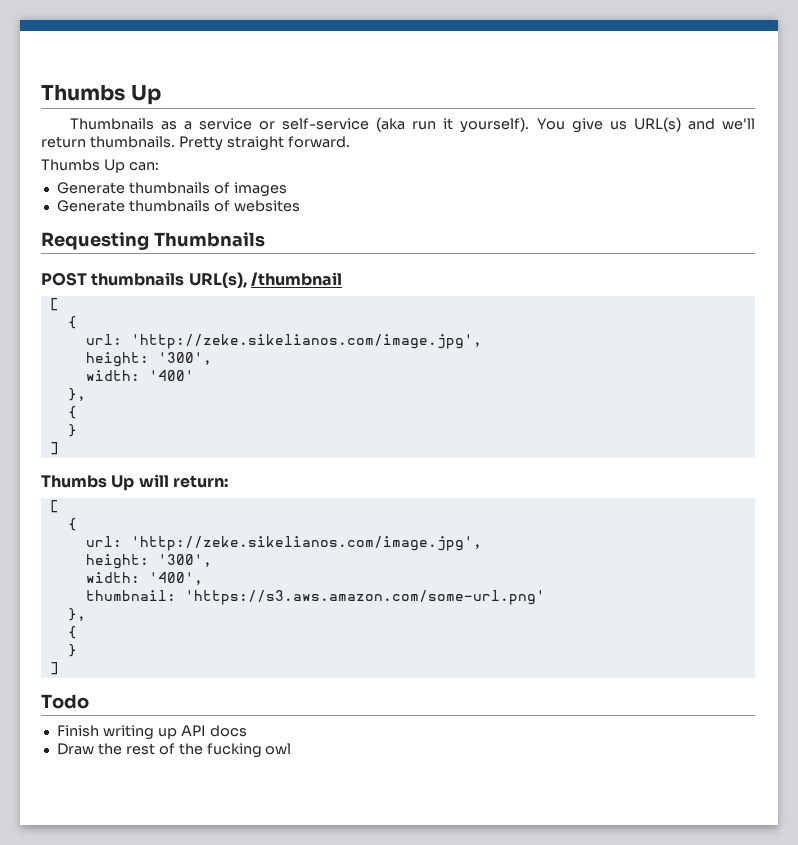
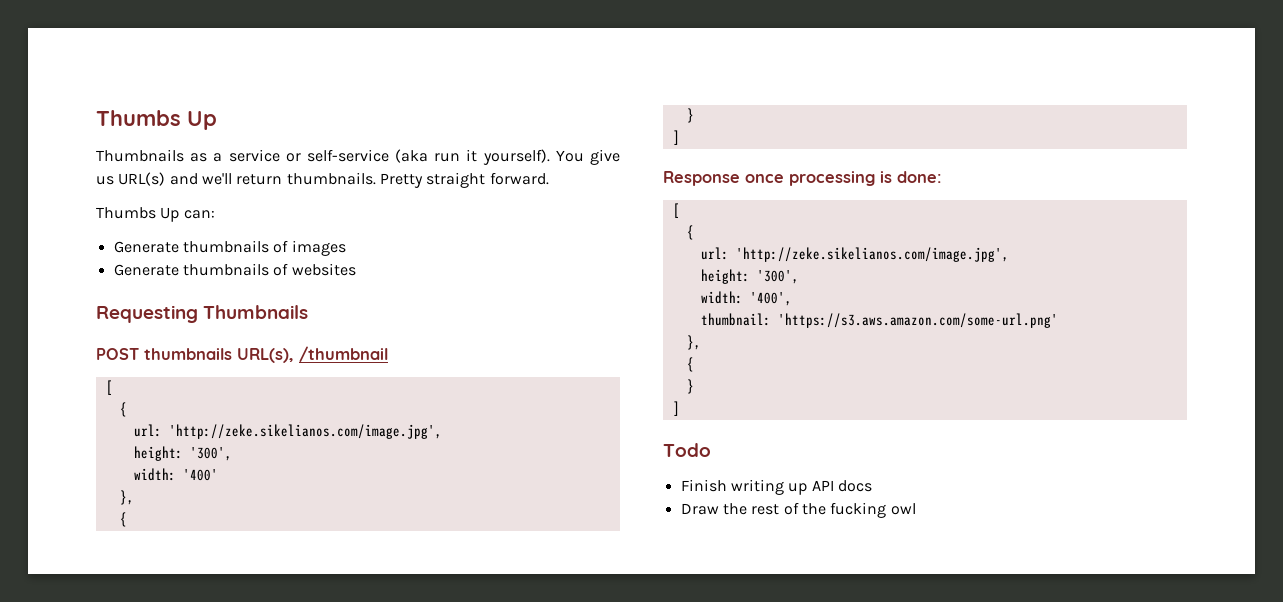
- Thumbs Up will return:
+ Response once processing is done:

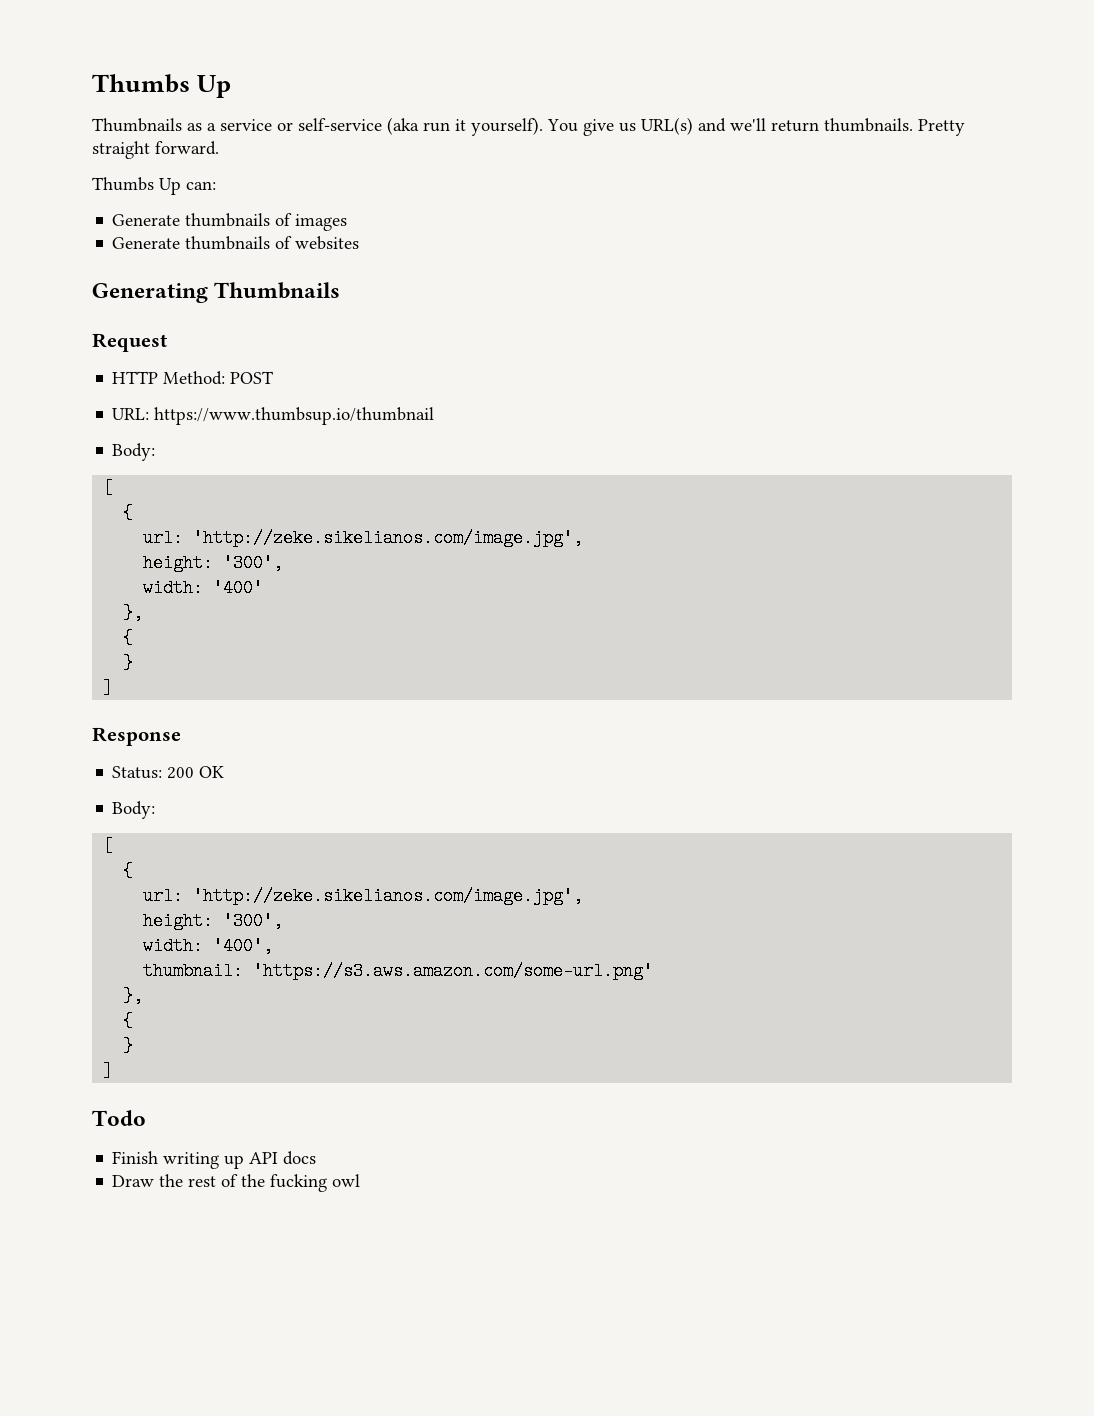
- Requesting Thumbnails
+ Generating Thumbnails
- POST thumbnails URL(s), /thumbnail
+ Request
+ HTTP Method: POST
+ URL: https://www.thumbsup.io/thumbnail
+ Body:
- Response once processing is done:
+ Response
+ Status: 200 OK
+ Body:

